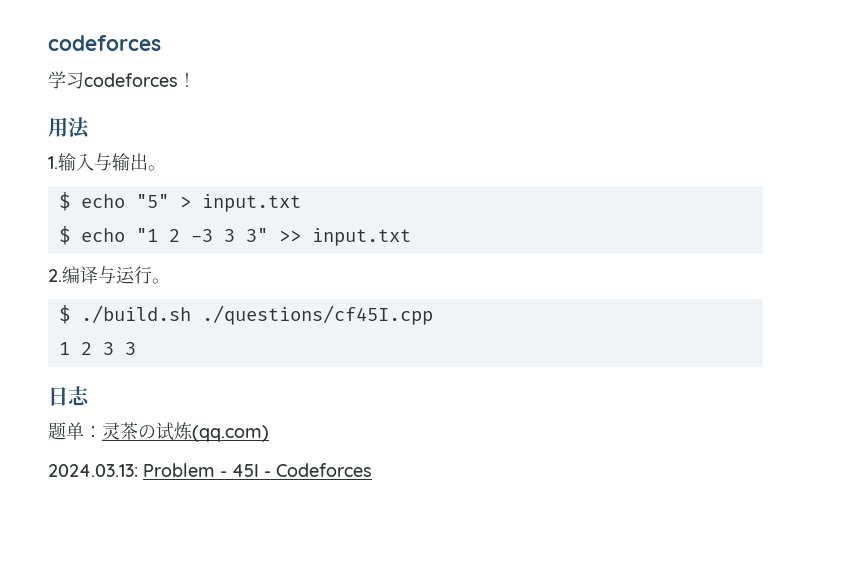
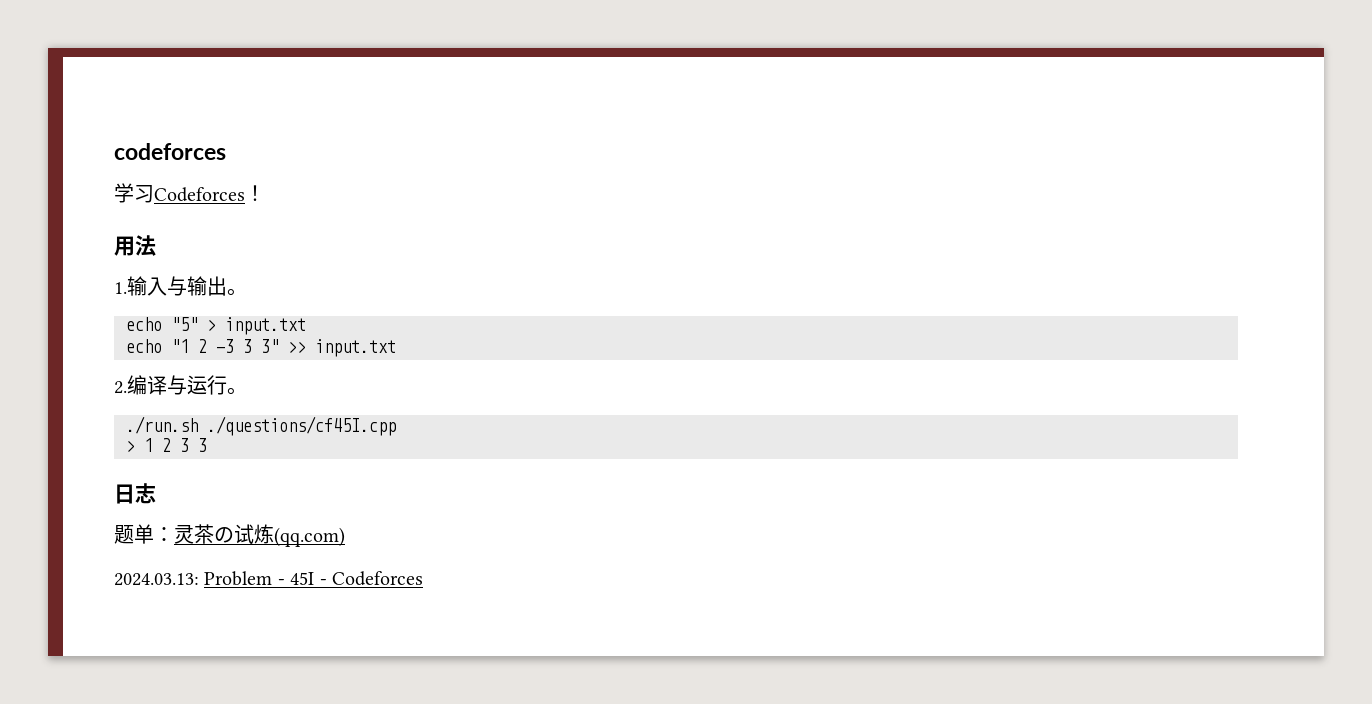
- 学习codeforces！
+ 学习Codeforces！
- $ echo "5" > input.txt
+ echo "5" > input.txt
- $ echo "1 2 -3 3 3" >> input.txt
+ echo "1 2 -3 3 3" >> input.txt
- $ ./build.sh ./questions/cf45I.cpp
+ ./run.sh ./questions/cf45I.cpp
- 1 2 3 3
+ > 1 2 3 3

